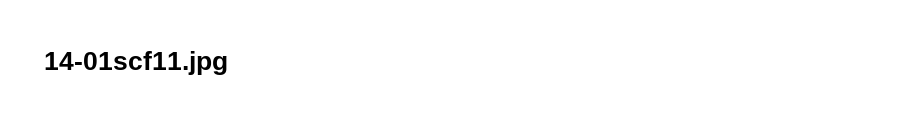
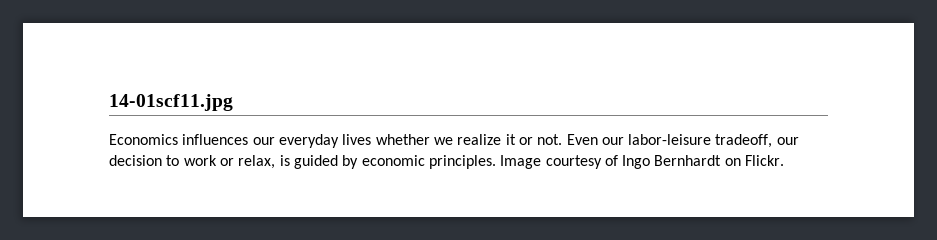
+ Economics influences our everyday lives whether we realize it or not. Even our labor-leisure tradeoff, our decision to work or relax, is guided by economic principles. Image courtesy of Ingo Bernhardt on Flickr.

